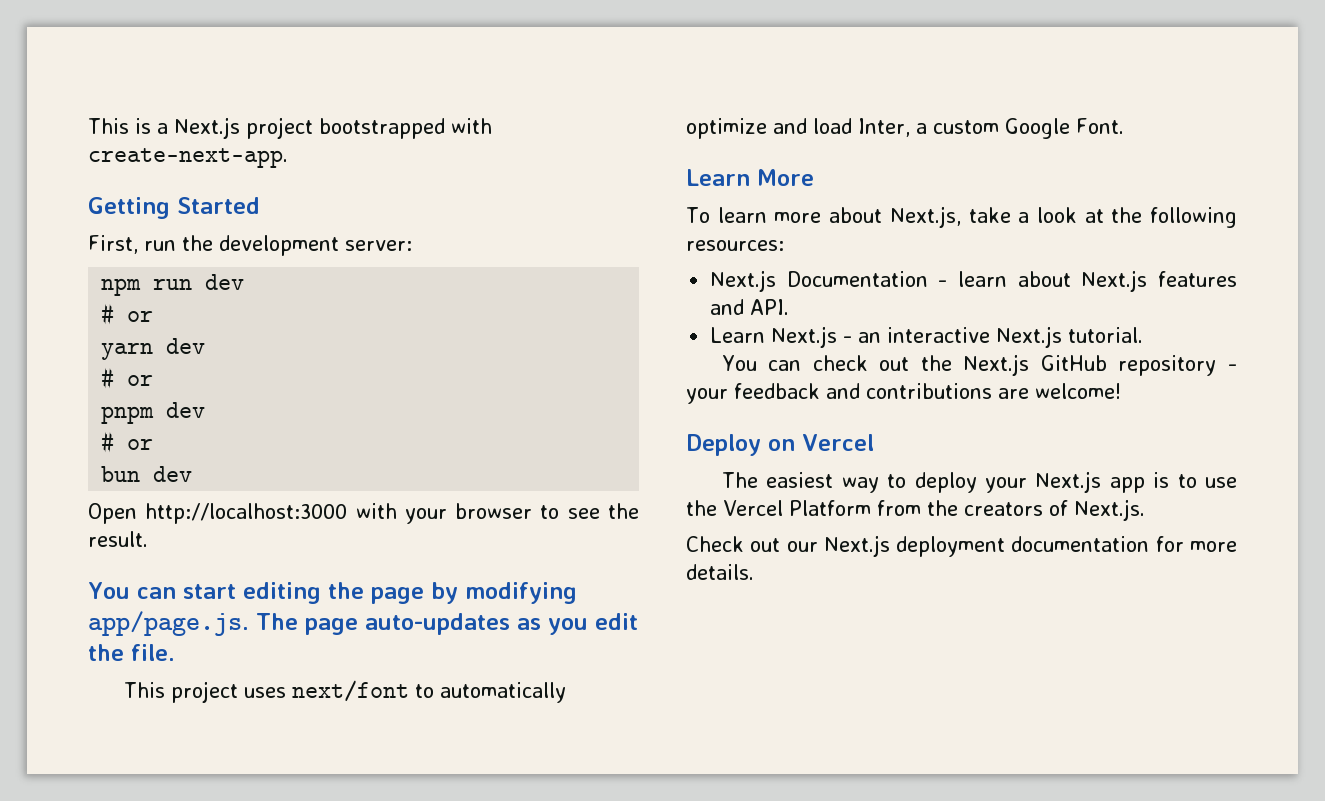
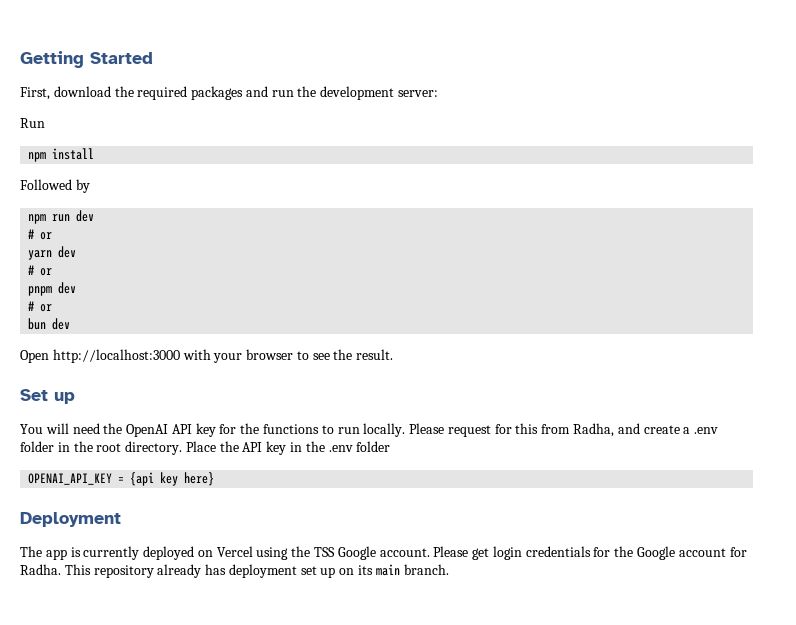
- This is a Next.js project bootstrapped with create-next-app.
  Getting Started
- First, run the development server:
+ First, download the required packages and run the development server:
+ Run
+ npm install
+ Followed by
- You can start editing the page by modifying app/page.js. The page auto-updates as you edit the file.
- This project uses next/font to automatically optimize and load Inter, a custom Google Font.
- Learn More
- To learn more about Next.js, take a look at the following resources:
- Next.js Documentation - learn about Next.js features and API.
- Learn Next.js - an interactive Next.js tutorial.
- You can check out the Next.js GitHub repository - your feedback and contributions are welcome!
- Deploy on Vercel
- The easiest way to deploy your Next.js app is to use the Vercel Platform from the creators of Next.js.
- Check out our Next.js deployment documentation for more details.
+ Set up
+ You will need the OpenAI API key for the functions to run locally. Please request for this from Radha, and create a .env folder in the root directory. Place the API key in the .env folder
+ OPENAI_API_KEY = {api key here}
+ Deployment
+ The app is currently deployed on Vercel using the TSS Google account. Please get login credentials for the Google account for Radha. This repository already has deployment set up on its main branch.

